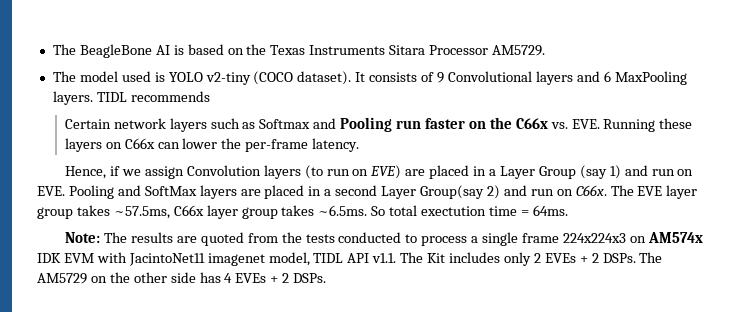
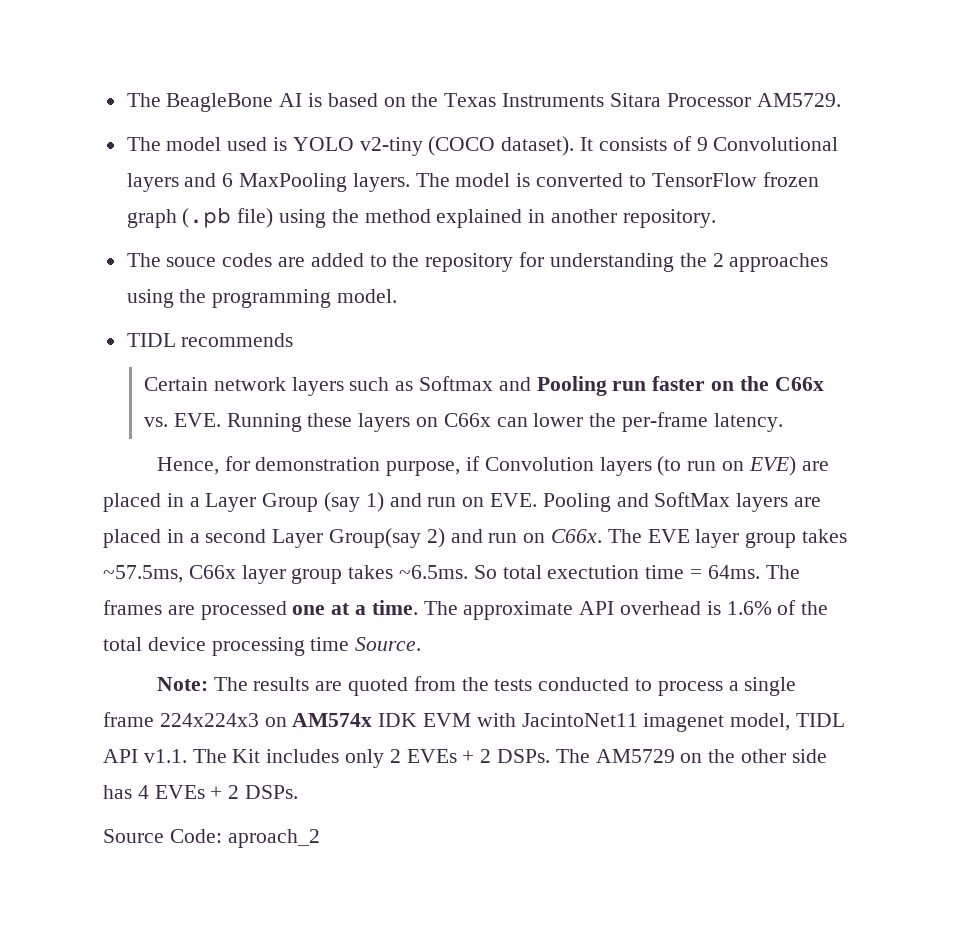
- It consists of 9 Convolutional layers and 6 MaxPooling layers. TIDL recommends
+ It consists of 9 Convolutional layers and 6 MaxPooling layers. The model is converted to TensorFlow frozen graph (.pb file) using the method explained in another repository.
+ The souce codes are added to the repository for understanding the 2 approaches using the programming model.
+ TIDL recommends
- Hence, if we assign Convolution layers (to run on EVE) are placed in a Layer Group (say 1) and run on EVE. Pooling and SoftMax layers are placed in a second Layer Group(say 2) and run on C66x.
+ Hence, for demonstration purpose, if Convolution layers (to run on EVE) are placed in a Layer Group (say 1) and run on EVE. Pooling and SoftMax layers are placed in a second Layer Group(say 2) and run on C66x.
+ The frames are processed one at a time. The approximate API overhead is 1.6% of the total device processing time Source.
+ Source Code: aproach_2

